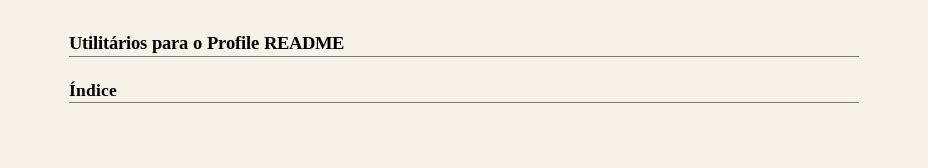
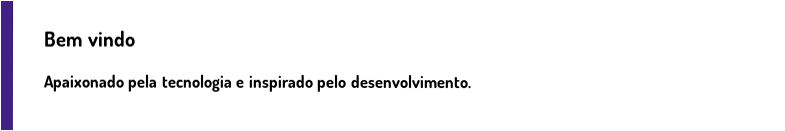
- Utilitários para o Profile README
- Índice
+ Bem vindo
+ Apaixonado pela tecnologia e inspirado pelo desenvolvimento.

